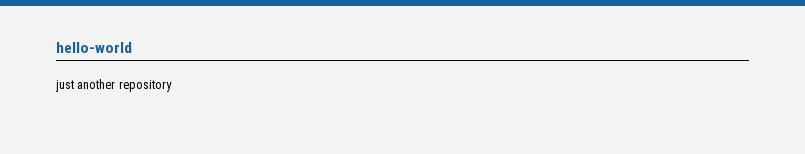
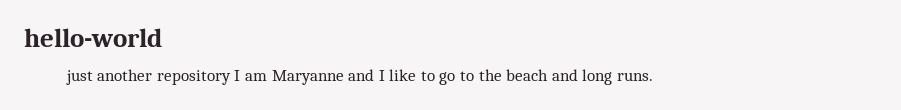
- just another repository
+ just another repository I am Maryanne and I like to go to the beach and long runs.

